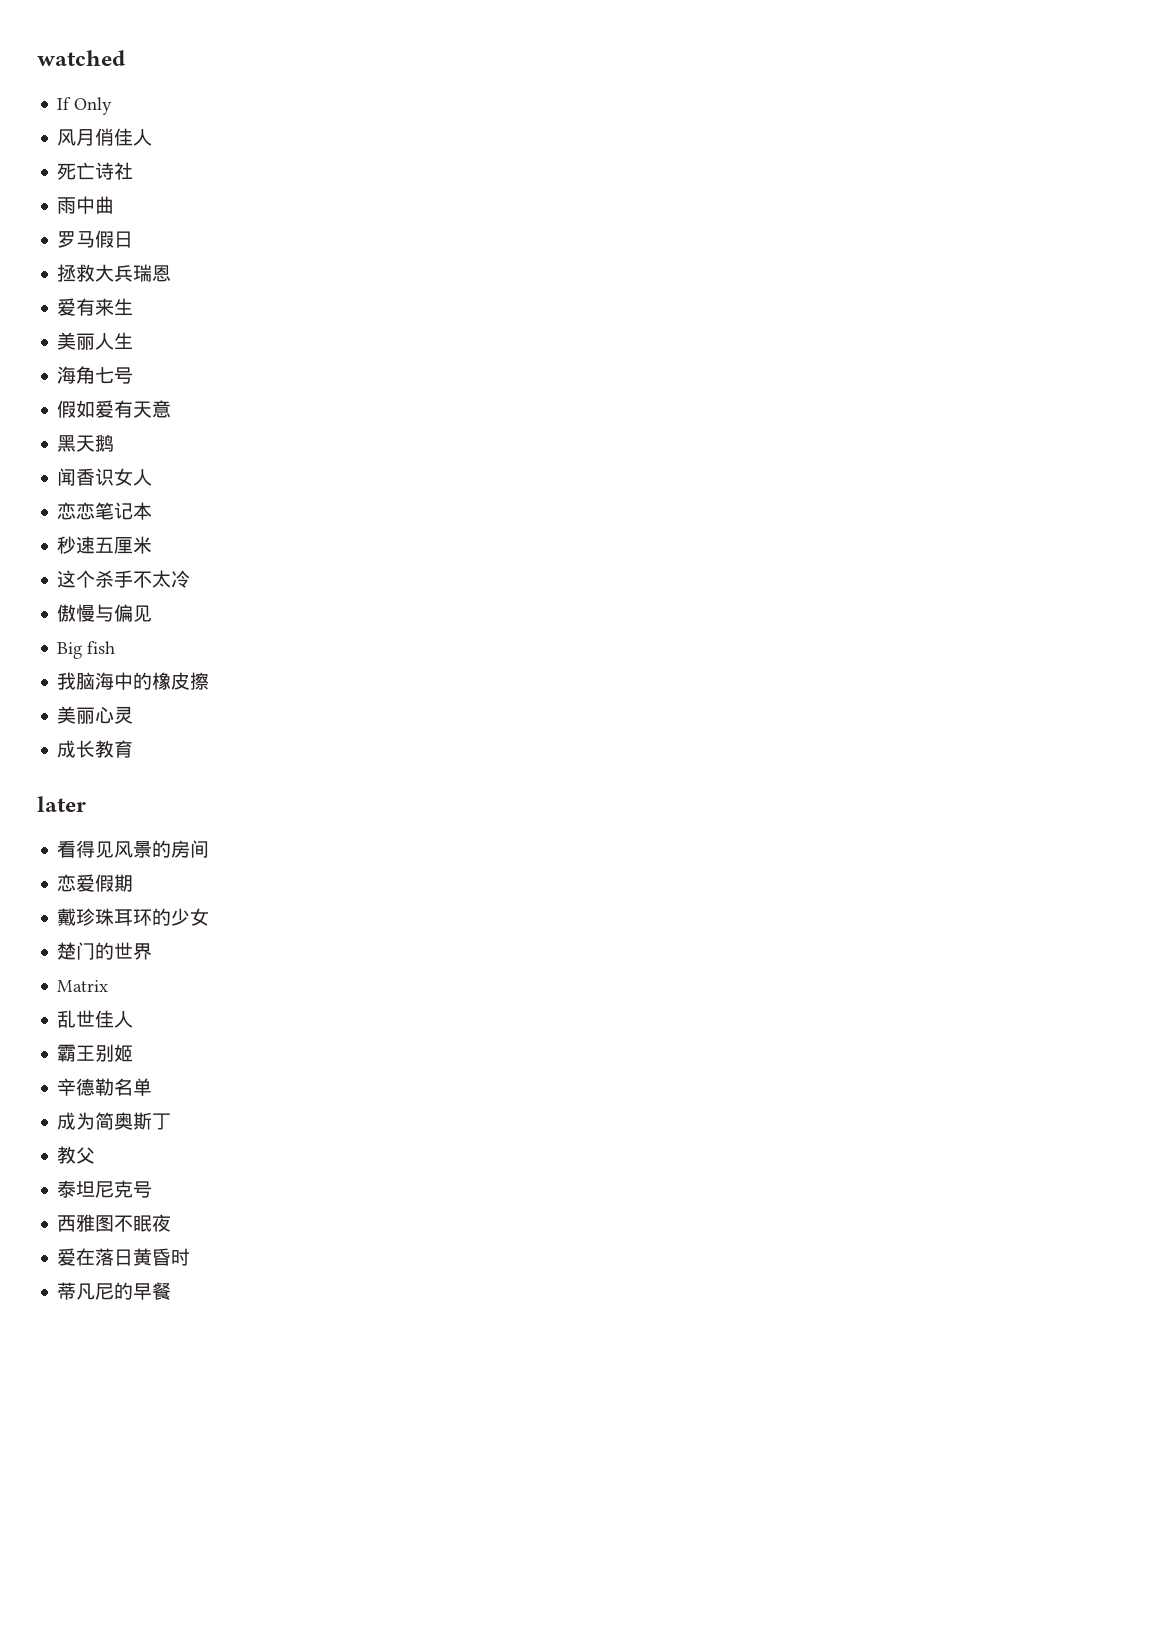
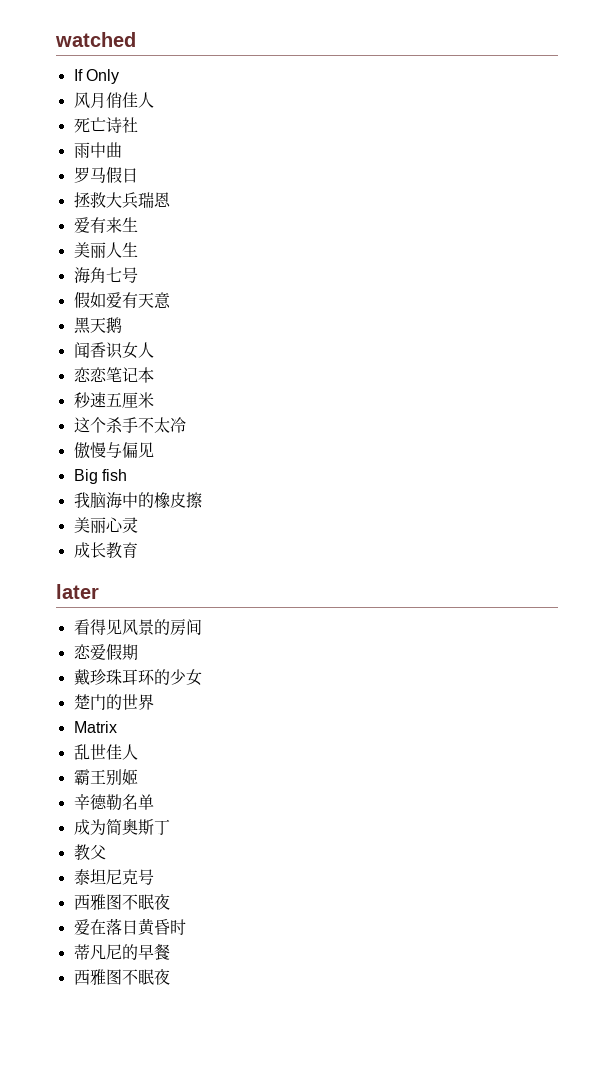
  蒂凡尼的早餐
+ 西雅图不眠夜

